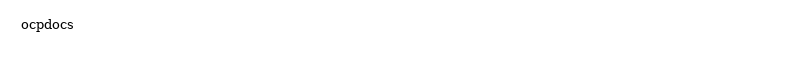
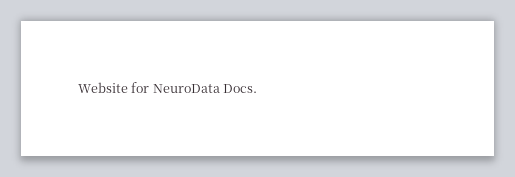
- ocpdocs
+ Website for NeuroData Docs.

